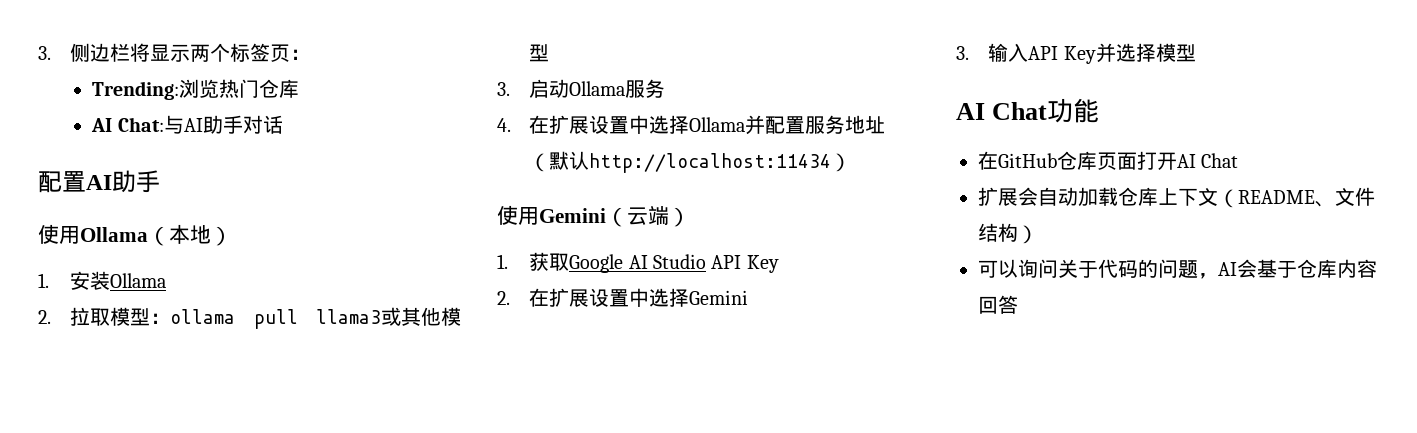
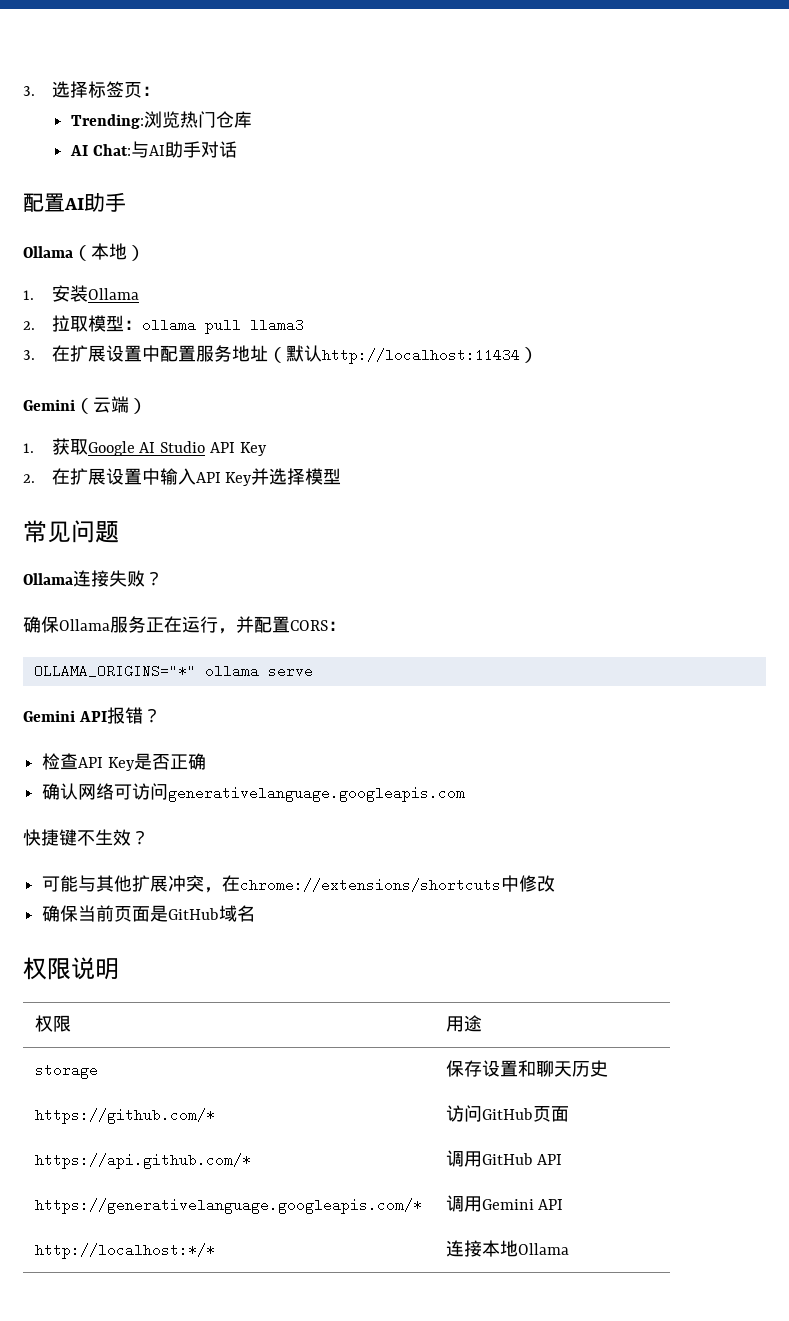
- 3.侧边栏将显示两个标签页：
+ 3.选择标签页：
- 使用Ollama（本地）
+ Ollama（本地）
- 2.拉取模型：ollama pull llama3或其他模型
- 3.启动Ollama服务
- 4.在扩展设置中选择Ollama并配置服务地址（默认http://localhost:11434）
+ 2.拉取模型：ollama pull llama3
+ 3.在扩展设置中配置服务地址（默认http://localhost:11434）
- 使用Gemini（云端）
+ Gemini（云端）
- 2.在扩展设置中选择Gemini
- 3.输入API Key并选择模型
+ 2.在扩展设置中输入API Key并选择模型
- AI Chat功能
- 在GitHub仓库页面打开AI Chat
- 扩展会自动加载仓库上下文（README、文件结构）
- 可以询问关于代码的问题，AI会基于仓库内容回答
+ 常见问题
+ Ollama连接失败？
+ 确保Ollama服务正在运行，并配置CORS：
+ OLLAMA_ORIGINS="*" ollama serve
+ Gemini API报错？
+ 检查API Key是否正确
+ 确认网络可访问generativelanguage.googleapis.com
+ 快捷键不生效？
+ 可能与其他扩展冲突，在chrome://extensions/shortcuts中修改
+ 确保当前页面是GitHub域名
+ 权限说明
+ 权限 | 用途
+ storage | 保存设置和聊天历史
+ https://github.com/* | 访问GitHub页面
+ https://api.github.com/* | 调用GitHub API
+ https://generativelanguage.googleapis.com/* | 调用Gemini API
+ http://localhost:*/* | 连接本地Ollama

